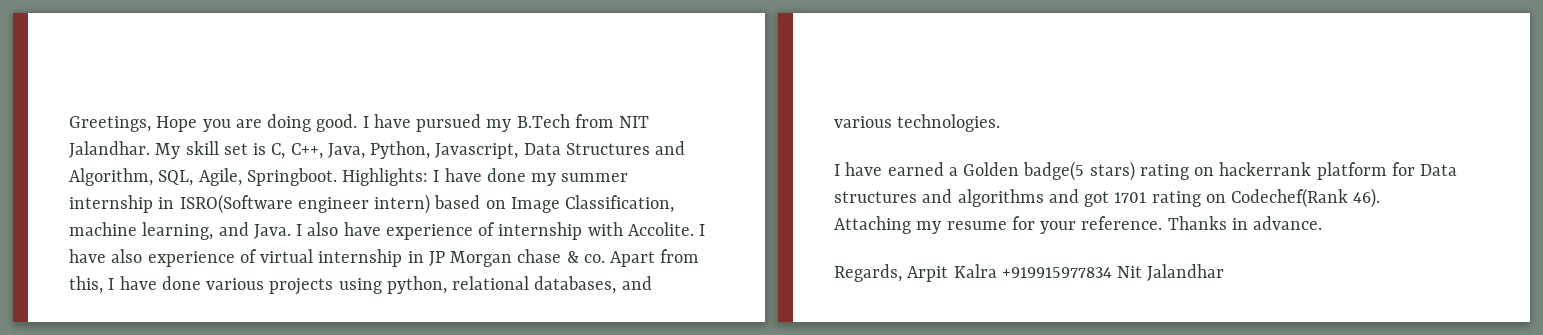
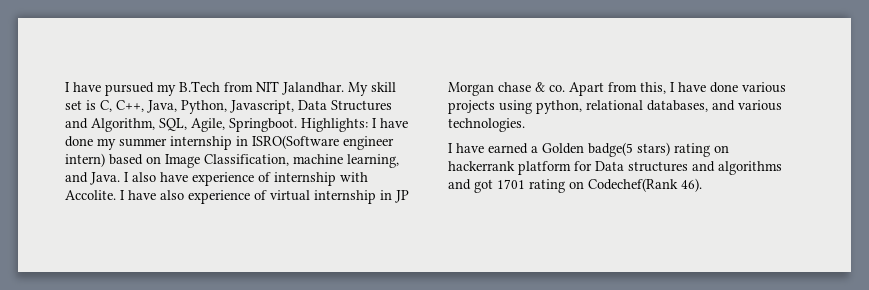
- Greetings, Hope you are doing good.
- Attaching my resume for your reference. Thanks in advance.
- Regards, Arpit Kalra +919915977834 Nit Jalandhar

